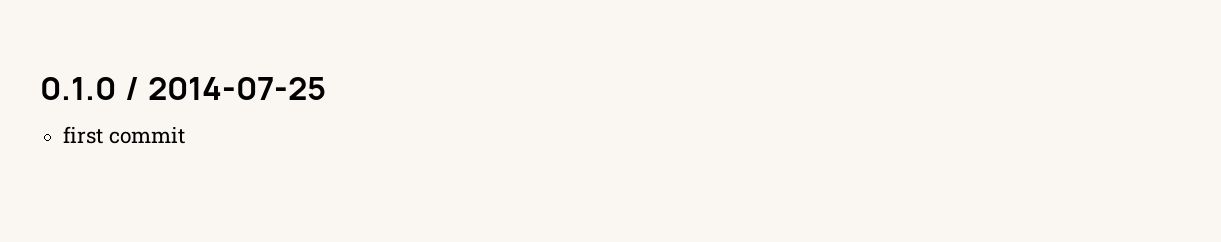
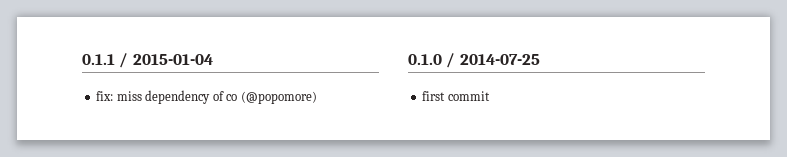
+ 0.1.1 / 2015-01-04
+ fix: miss dependency of co (@popomore)

